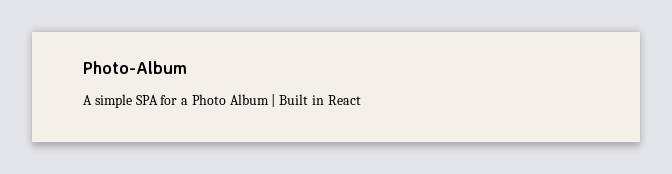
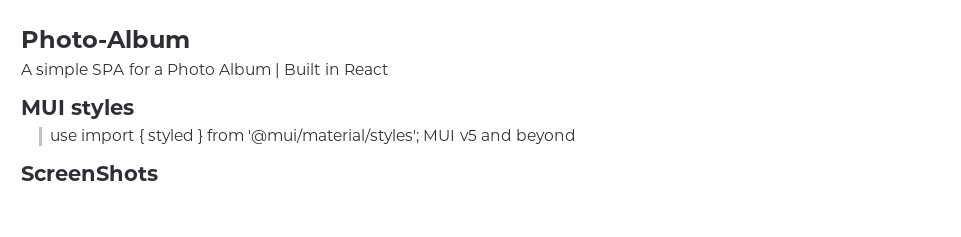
+ MUI styles
+ use import { styled } from '@mui/material/styles'; MUI v5 and beyond
+ ScreenShots

